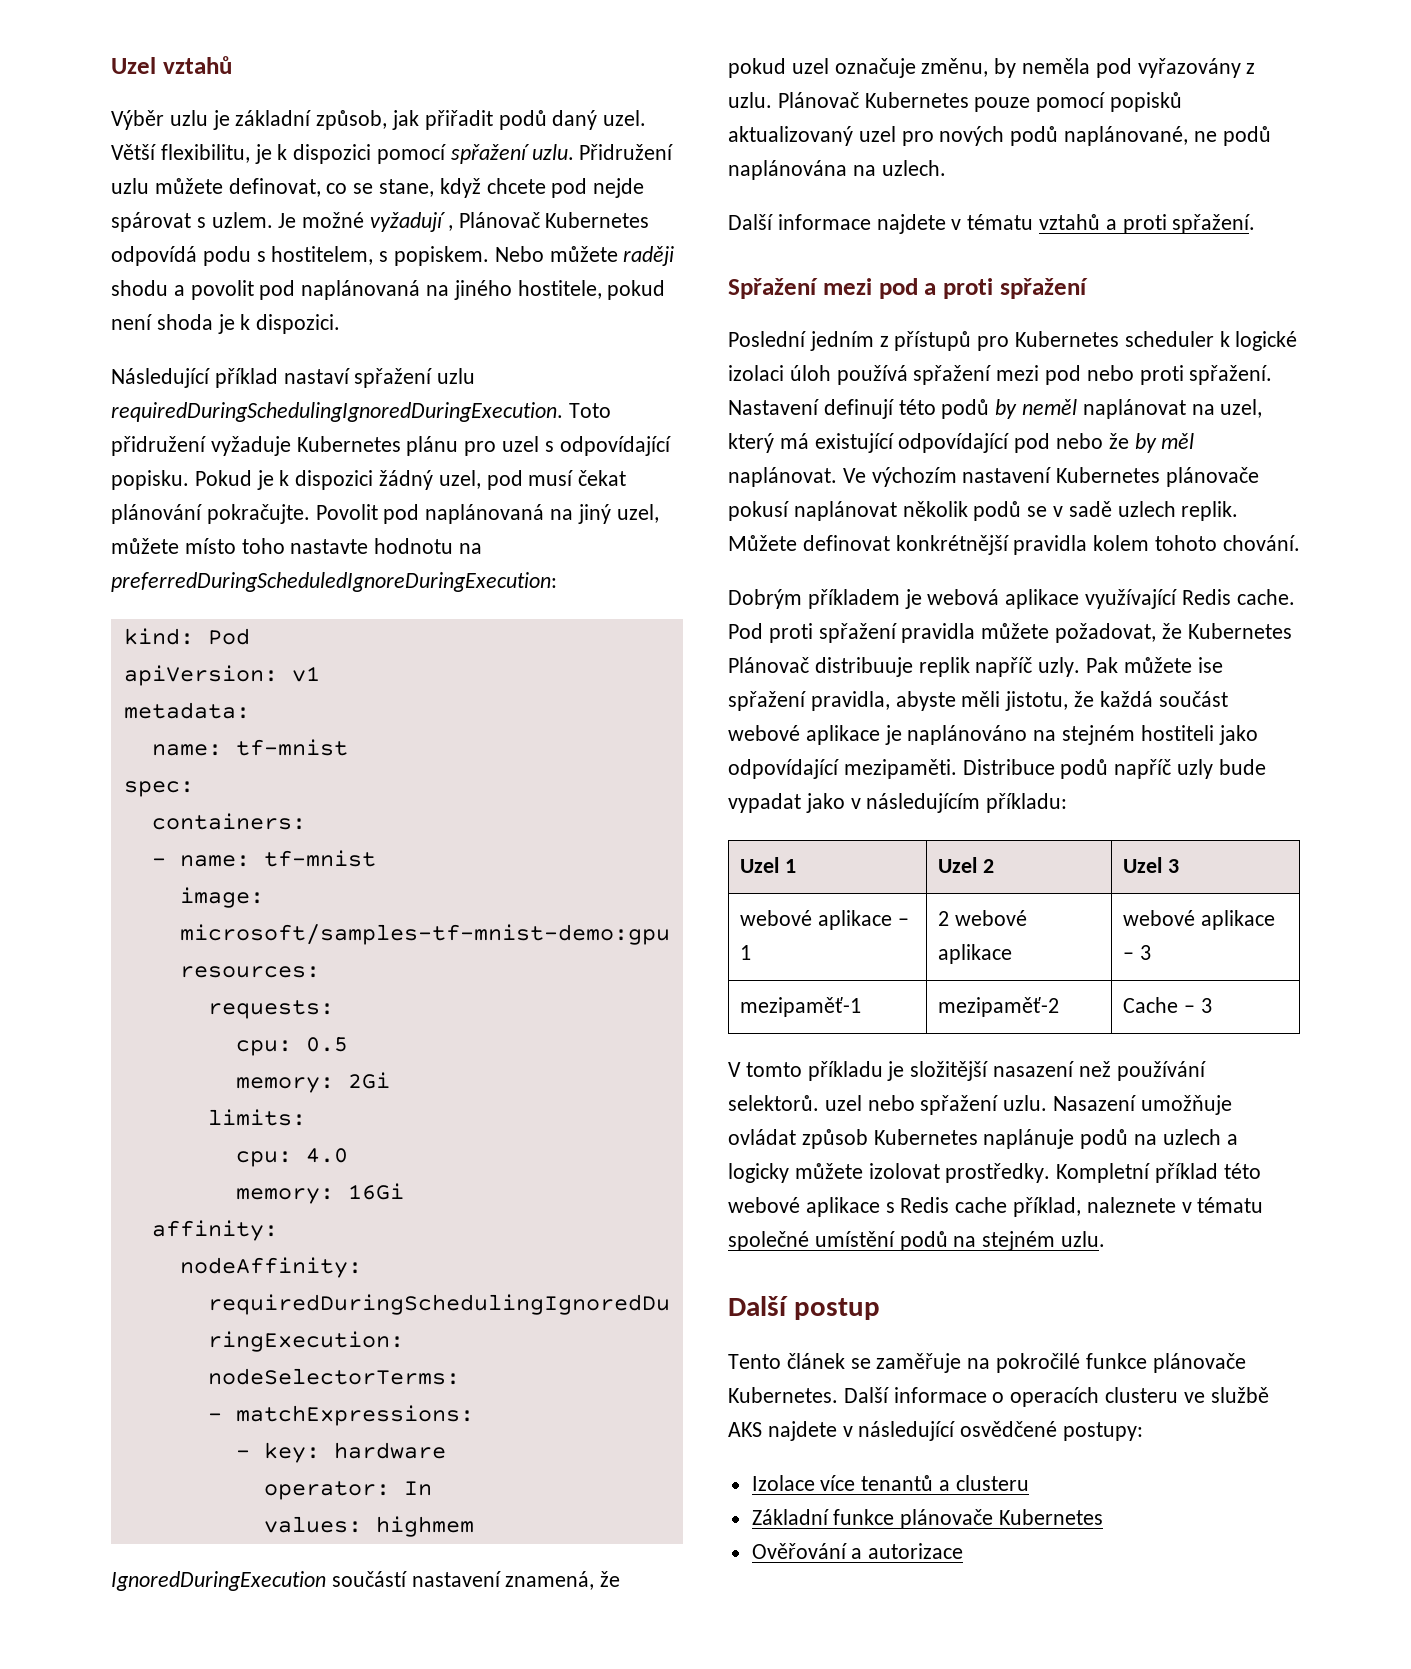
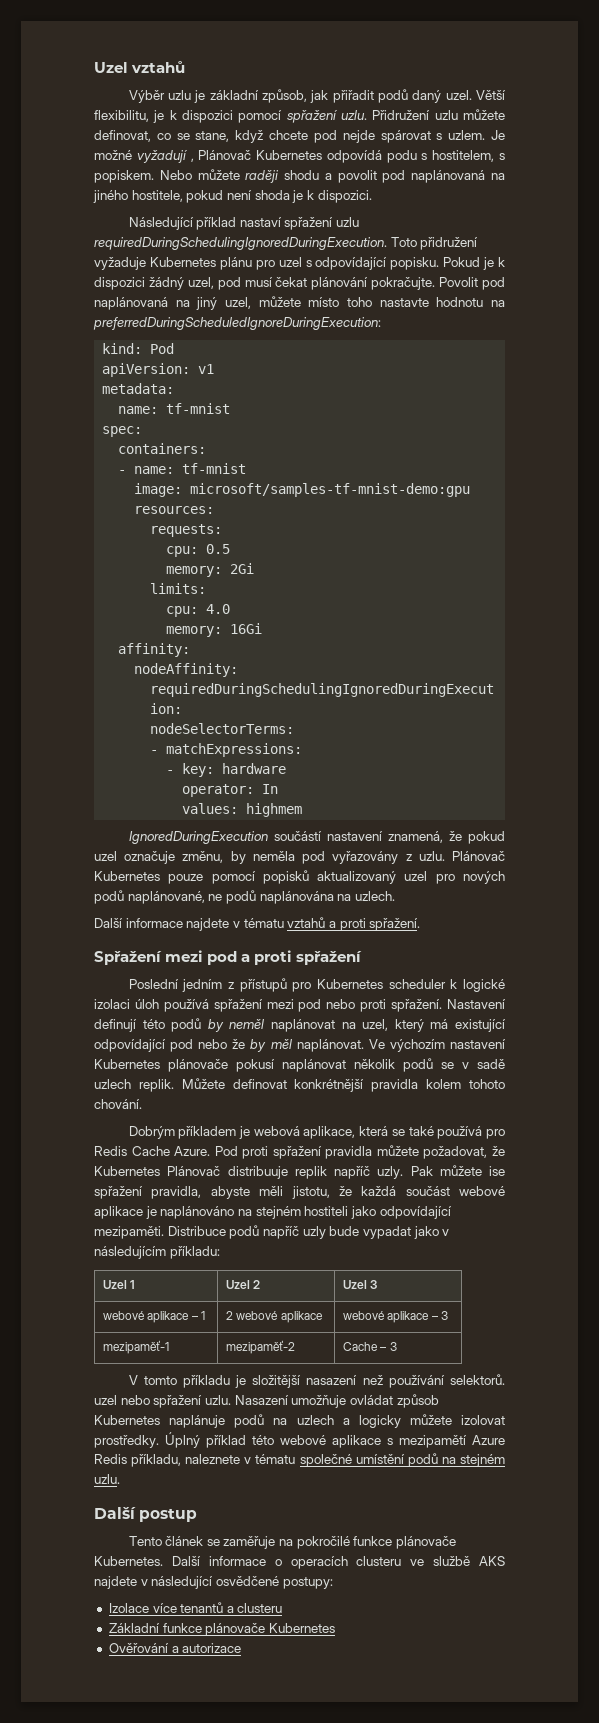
- Dobrým příkladem je webová aplikace využívající Redis cache.
+ Dobrým příkladem je webová aplikace, která se také používá pro Redis Cache Azure.
- Kompletní příklad této webové aplikace s Redis cache příklad, naleznete v tématu společné umístění podů na stejném uzlu.
+ Úplný příklad této webové aplikace s mezipamětí Azure Redis příkladu, naleznete v tématu společné umístění podů na stejném uzlu.

